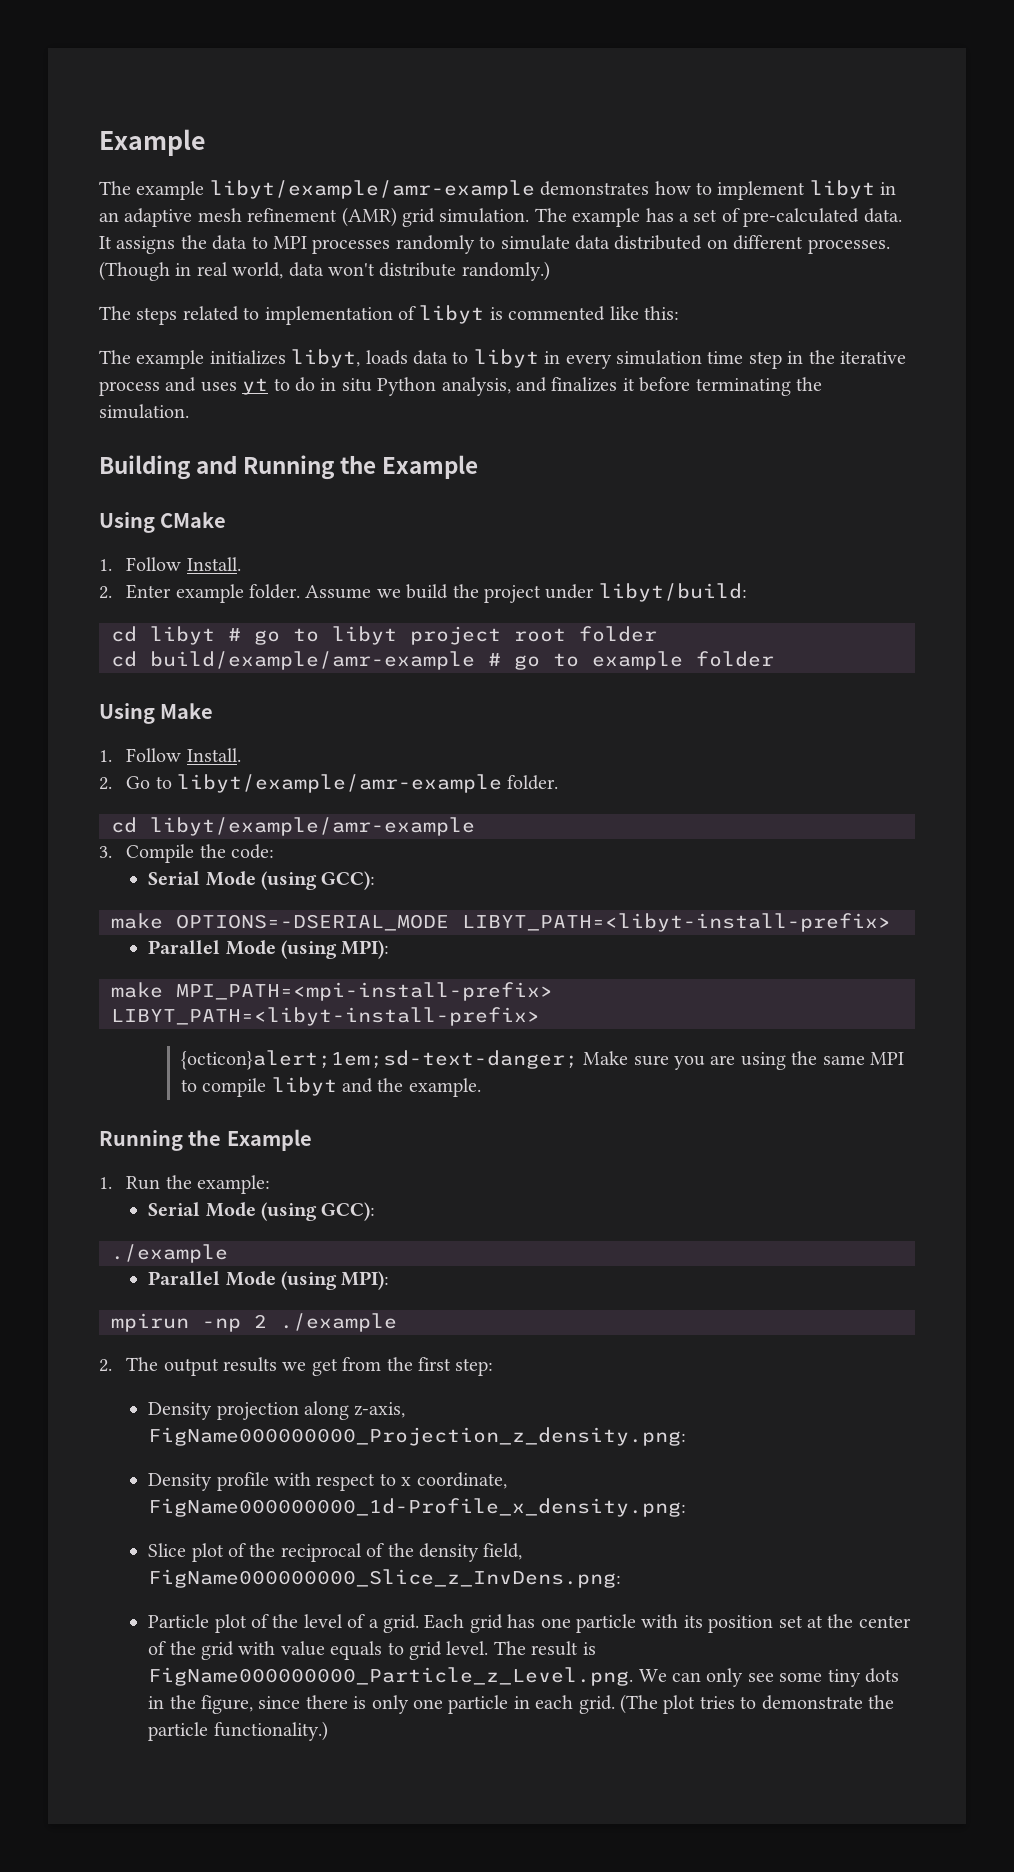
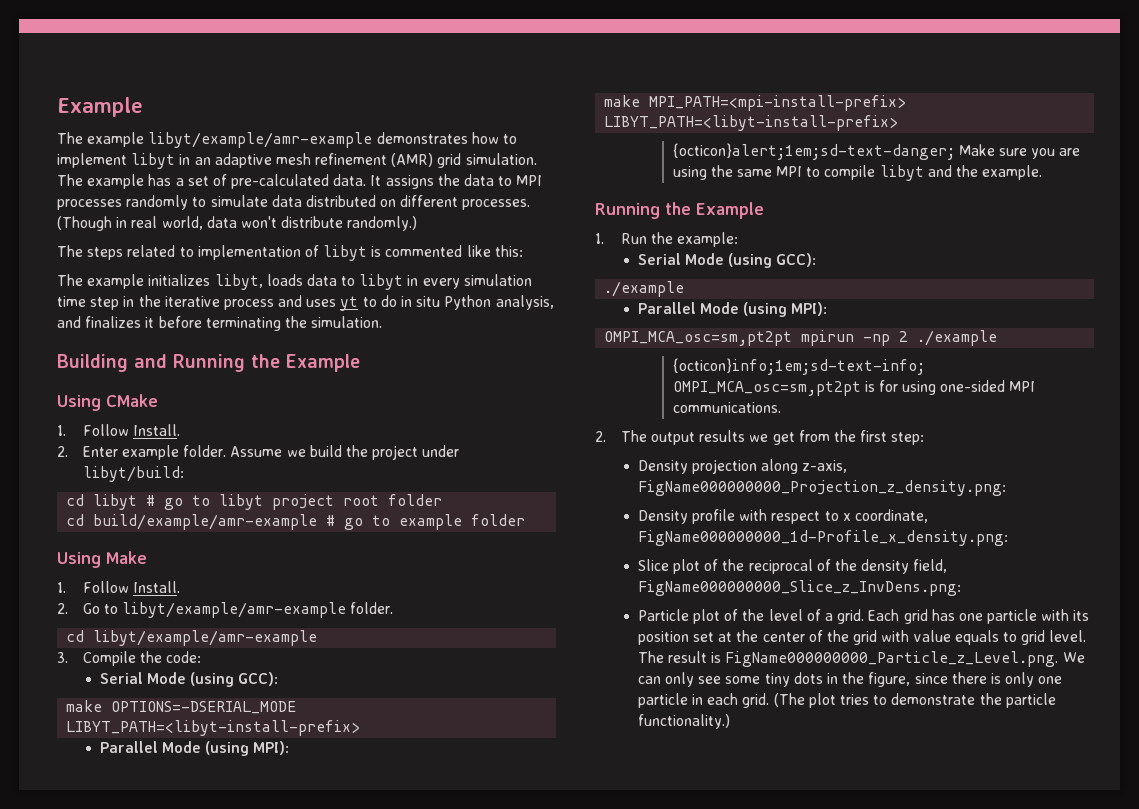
- mpirun -np 2 ./example
+ OMPI_MCA_osc=sm,pt2pt mpirun -np 2 ./example
+ {octicon}info;1em;sd-text-info; OMPI_MCA_osc=sm,pt2pt is for using one-sided MPI communications.

